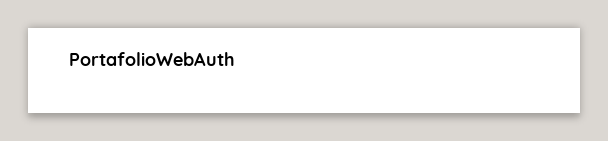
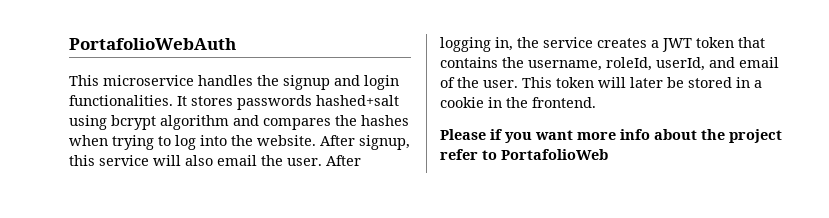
+ This microservice handles the signup and login functionalities. It stores passwords hashed+salt using bcrypt algorithm and compares the hashes when trying to log into the website. After signup, this service will also email the user. After logging in, the service creates a JWT token that contains the username, roleId, userId, and email of the user. This token will later be stored in a cookie in the frontend.
+ Please if you want more info about the project refer to PortafolioWeb

